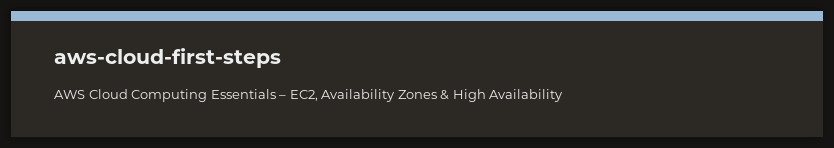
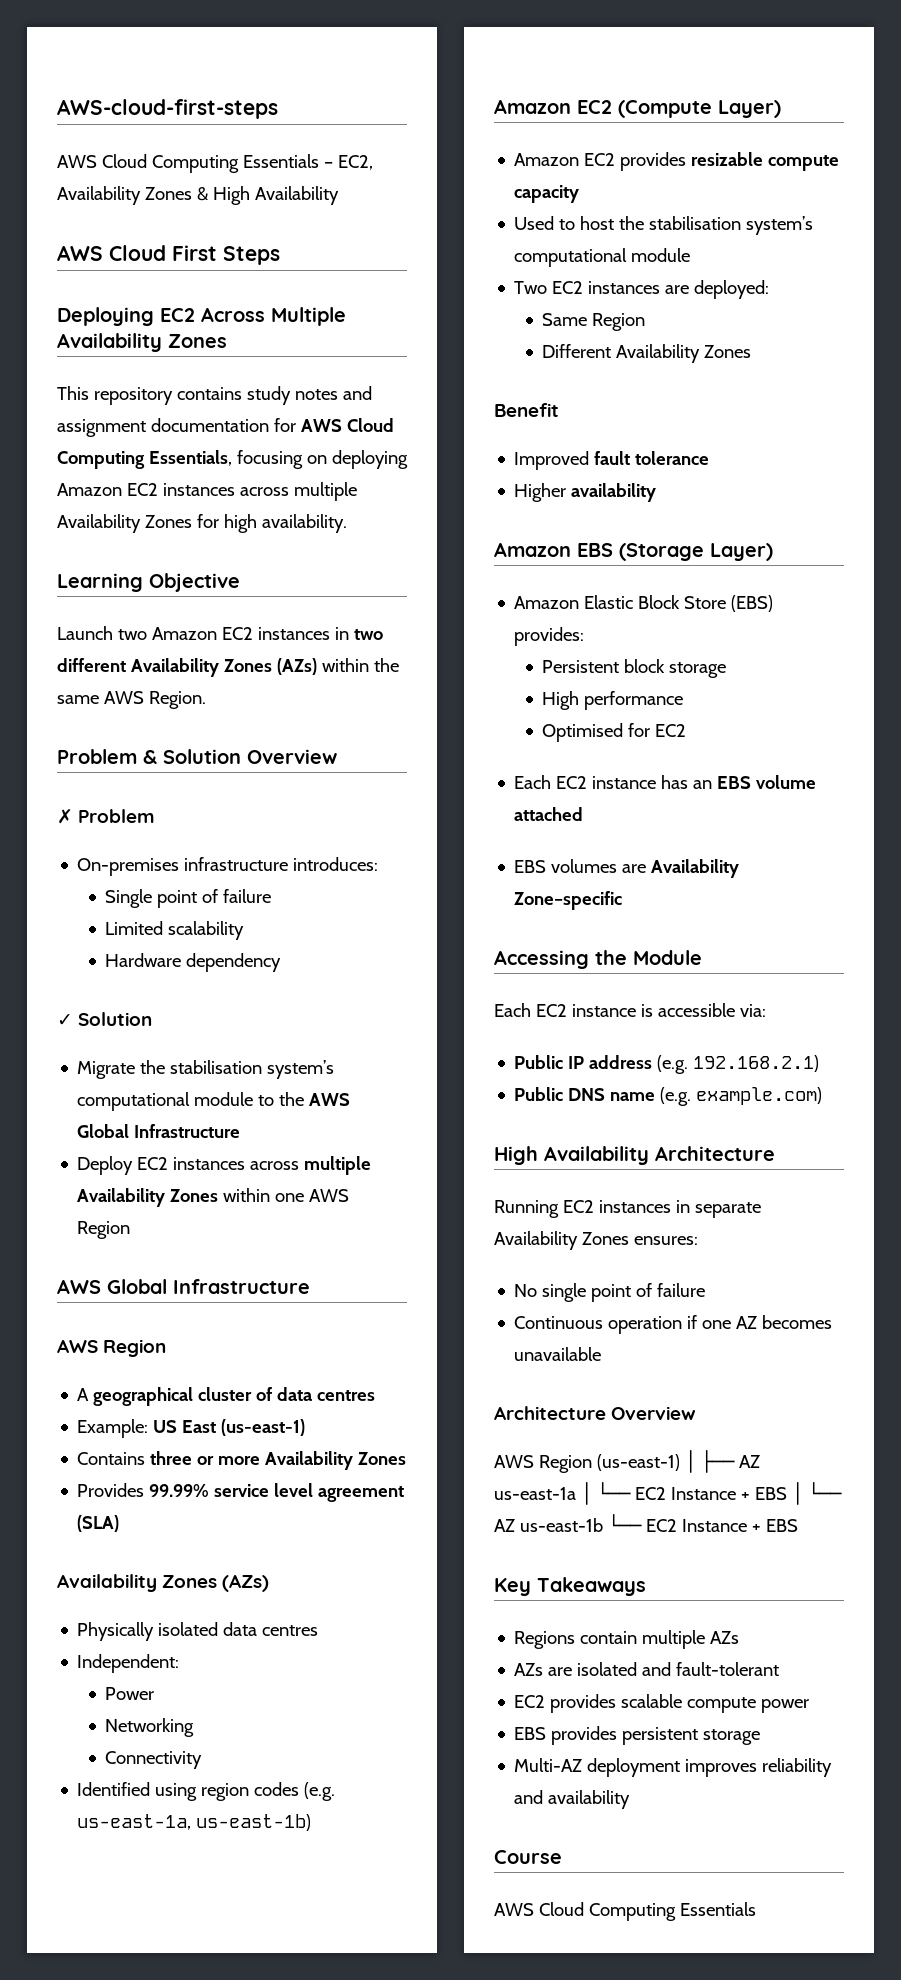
- aws-cloud-first-steps
+ AWS-cloud-first-steps
+ AWS Cloud First Steps
+ Deploying EC2 Across Multiple Availability Zones
+ This repository contains study notes and assignment documentation for AWS Cloud Computing Essentials, focusing on deploying Amazon EC2 instances across multiple Availability Zones for high availability.
+ Learning Objective
+ Launch two Amazon EC2 instances in two different Availability Zones (AZs) within the same AWS Region.
+ Problem & Solution Overview
+ ✗ Problem
+ On-premises infrastructure introduces:
+ Single point of failure
+ Limited scalability
+ Hardware dependency
+ ✓ Solution
+ Migrate the stabilisation system’s computational module to the AWS Global Infrastructure
+ Deploy EC2 instances across multiple Availability Zones within one AWS Region
+ AWS Global Infrastructure
+ AWS Region
+ A geographical cluster of data centres
+ Example: US East (us-east-1)
+ Contains three or more Availability Zones
+ Provides 99.99% service level agreement (SLA)
+ Availability Zones (AZs)
+ Physically isolated data centres
+ Independent:
+ Power
+ Networking
+ Connectivity
+ Identified using region codes (e.g. us-east-1a, us-east-1b)
+ Amazon EC2 (Compute Layer)
+ Amazon EC2 provides resizable compute capacity
+ Used to host the stabilisation system’s computational module
+ Two EC2 instances are deployed:
+ Same Region
+ Different Availability Zones
+ Benefit
+ Improved fault tolerance
+ Higher availability
+ Amazon EBS (Storage Layer)
+ Amazon Elastic Block Store (EBS) provides:
+ Persistent block storage
+ High performance
+ Optimised for EC2
+ Each EC2 instance has an EBS volume attached
+ EBS volumes are Availability Zone–specific
+ Accessing the Module
+ Each EC2 instance is accessible via:
+ Public IP address (e.g. 192.168.2.1)
+ Public DNS name (e.g. example.com)
+ High Availability Architecture
+ Running EC2 instances in separate Availability Zones ensures:
+ No single point of failure
+ Continuous operation if one AZ becomes unavailable
+ Architecture Overview
+ AWS Region (us-east-1) │ ├── AZ us-east-1a │ └── EC2 Instance + EBS │ └── AZ us-east-1b └── EC2 Instance + EBS
+ Key Takeaways
+ Regions contain multiple AZs
+ AZs are isolated and fault-tolerant
+ EC2 provides scalable compute power
+ EBS provides persistent storage
+ Multi-AZ deployment improves reliability and availability
+ Course
+ AWS Cloud Computing Essentials

